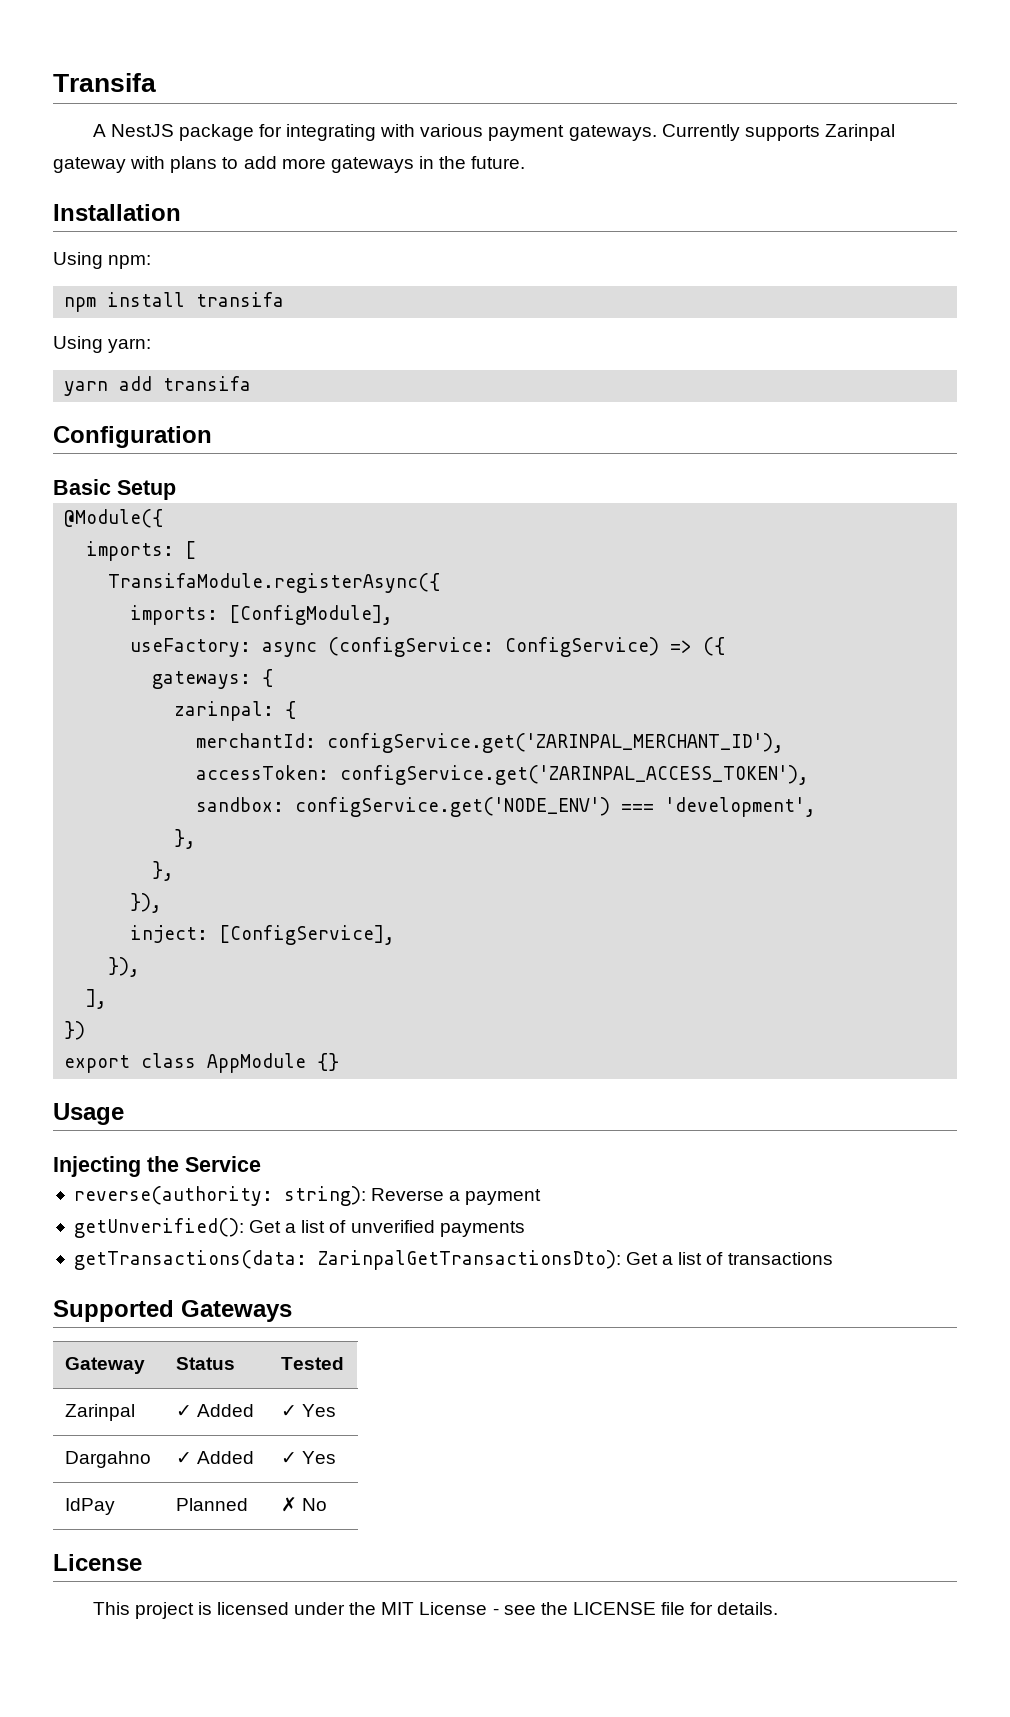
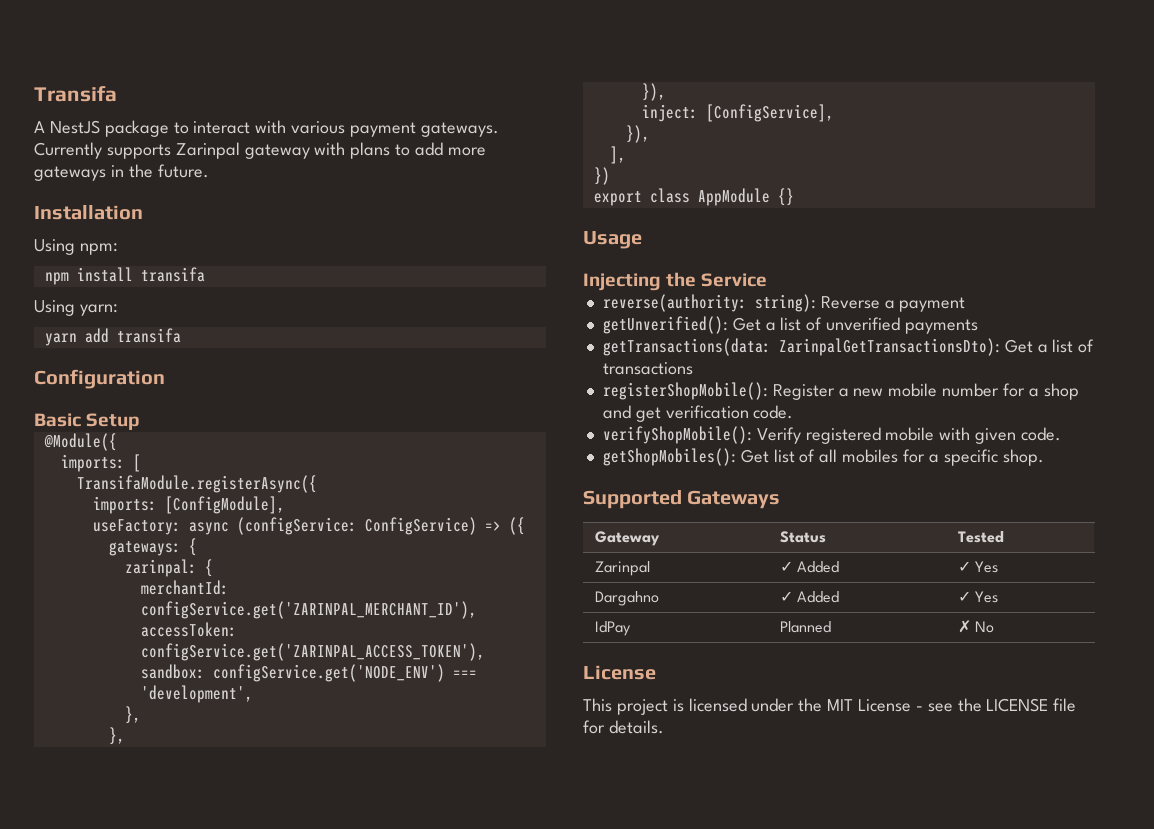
- A NestJS package for integrating with various payment gateways.
+ A NestJS package to interact with various payment gateways.
+ registerShopMobile(): Register a new mobile number for a shop and get verification code.
+ verifyShopMobile(): Verify registered mobile with given code.
+ getShopMobiles(): Get list of all mobiles for a specific shop.

